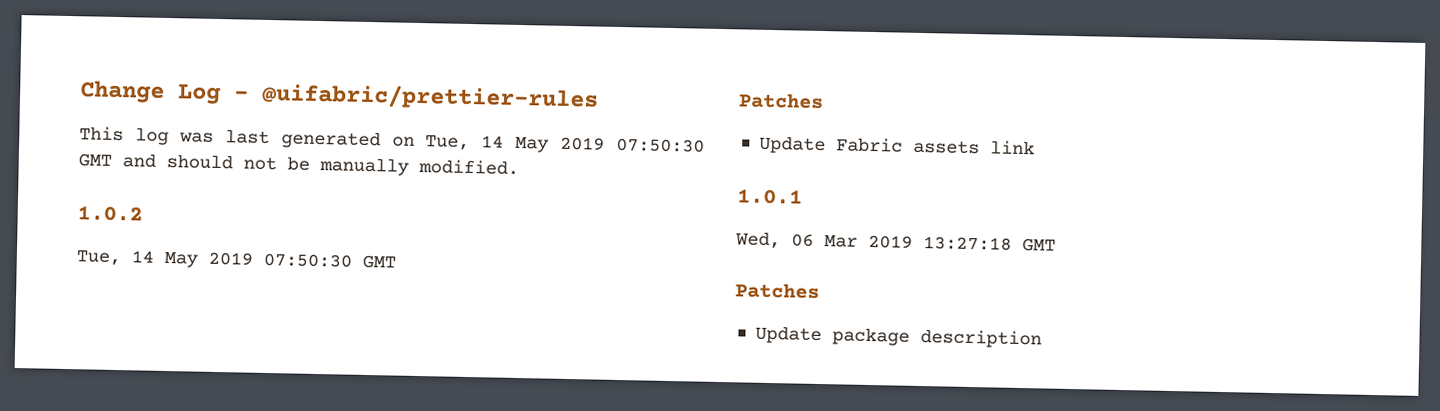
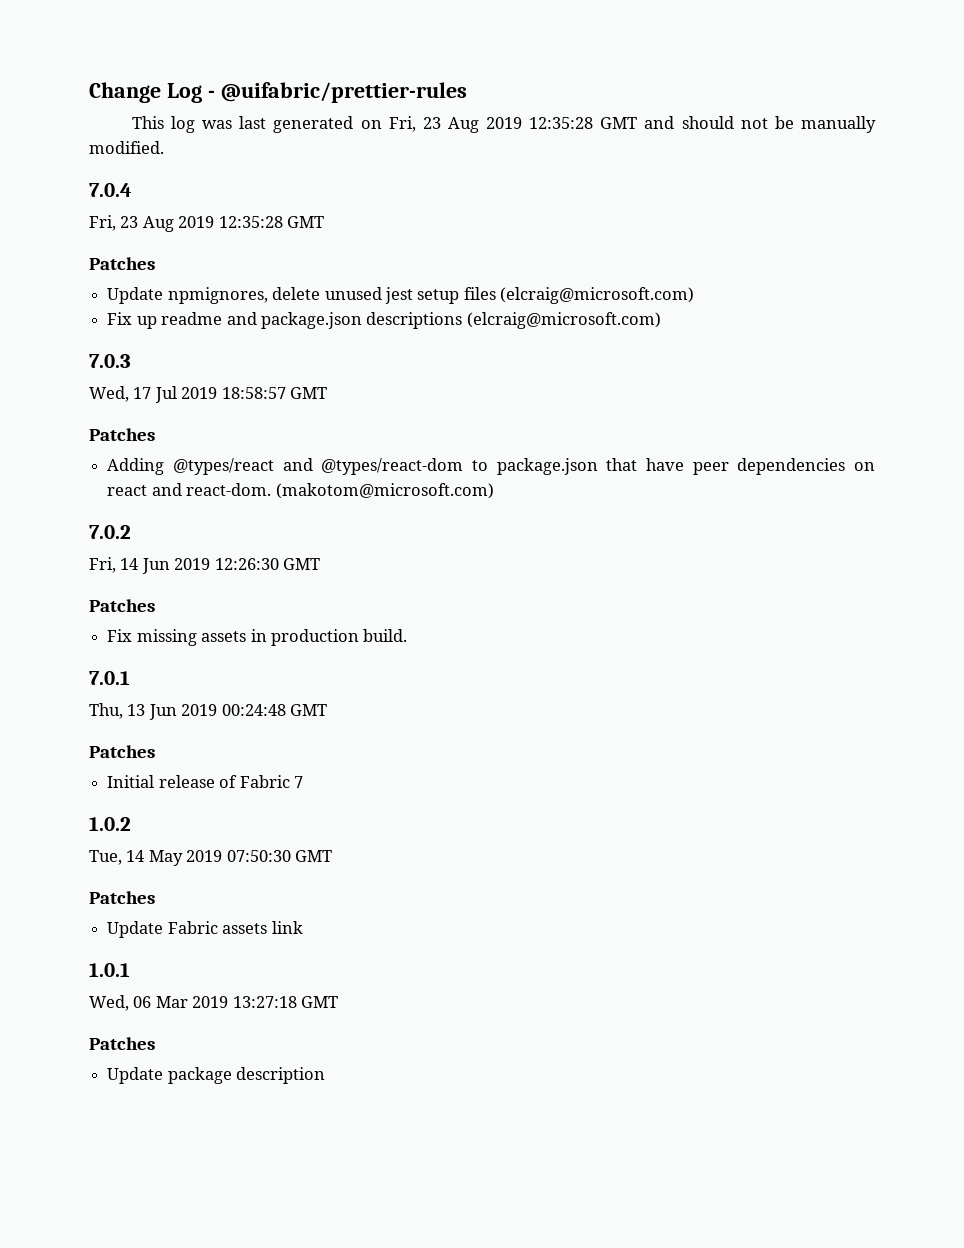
- This log was last generated on Tue, 14 May 2019 07:50:30 GMT and should not be manually modified.
+ This log was last generated on Fri, 23 Aug 2019 12:35:28 GMT and should not be manually modified.
+ 7.0.4
+ Fri, 23 Aug 2019 12:35:28 GMT
+ Patches
+ Update npmignores, delete unused jest setup files (elcraig@microsoft.com)
+ Fix up readme and package.json descriptions (elcraig@microsoft.com)
+ 7.0.3
+ Wed, 17 Jul 2019 18:58:57 GMT
+ Patches
+ Adding @types/react and @types/react-dom to package.json that have peer dependencies on react and react-dom. (makotom@microsoft.com)
+ 7.0.2
+ Fri, 14 Jun 2019 12:26:30 GMT
+ Patches
+ Fix missing assets in production build.
+ 7.0.1
+ Thu, 13 Jun 2019 00:24:48 GMT
+ Patches
+ Initial release of Fabric 7

